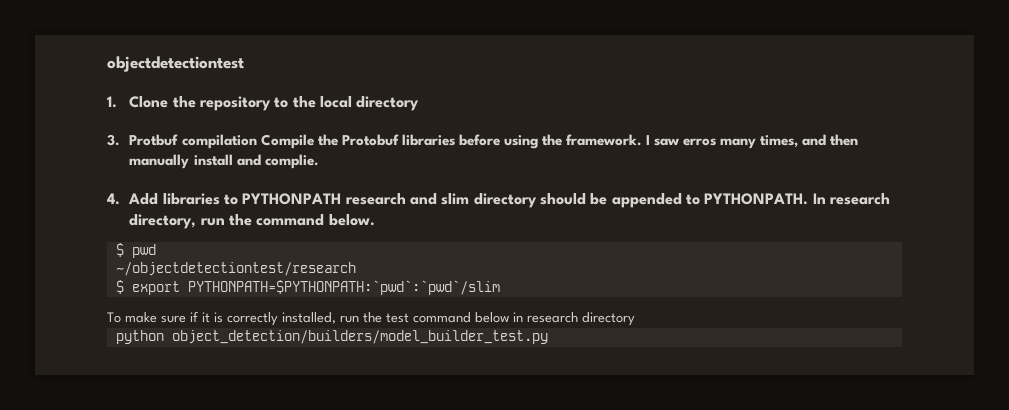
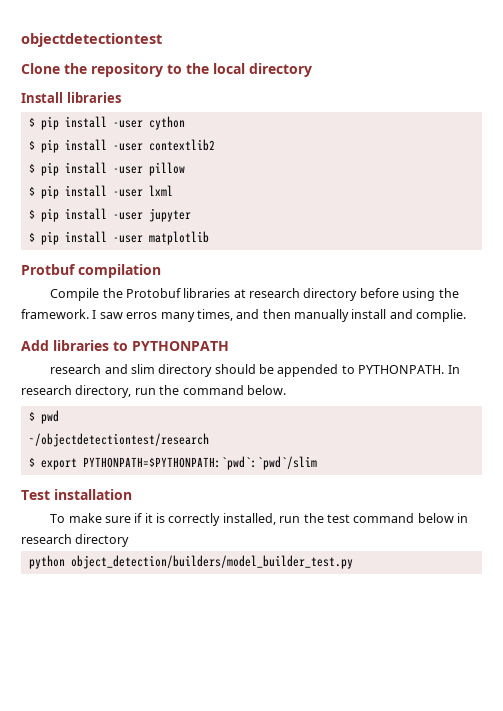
- 1. Clone the repository to the local directory
+ Clone the repository to the local directory
- 3. Protbuf compilation Compile the Protobuf libraries before using the framework.
+ Install libraries
+ $ pip install -user cython
+ $ pip install -user contextlib2
+ $ pip install -user pillow
+ $ pip install -user lxml
+ $ pip install -user jupyter
+ $ pip install -user matplotlib
+ Protbuf compilation
+ Compile the Protobuf libraries at research directory before using the framework.
- 4. Add libraries to PYTHONPATH research and slim directory should be appended to PYTHONPATH.
+ Add libraries to PYTHONPATH
+ research and slim directory should be appended to PYTHONPATH.
+ Test installation

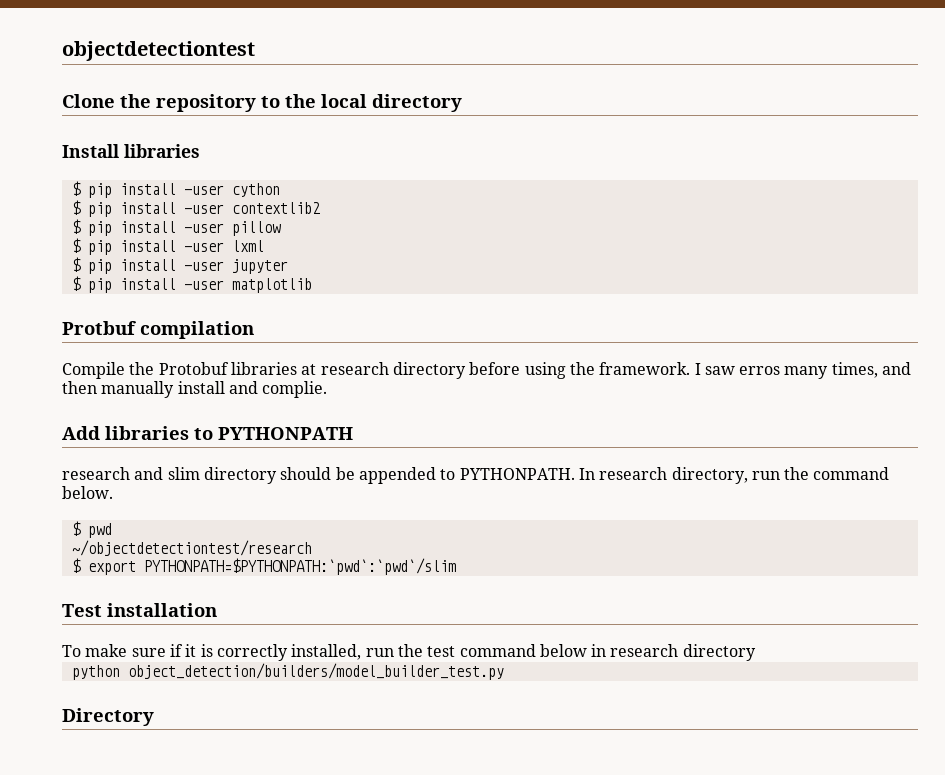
+ Directory

